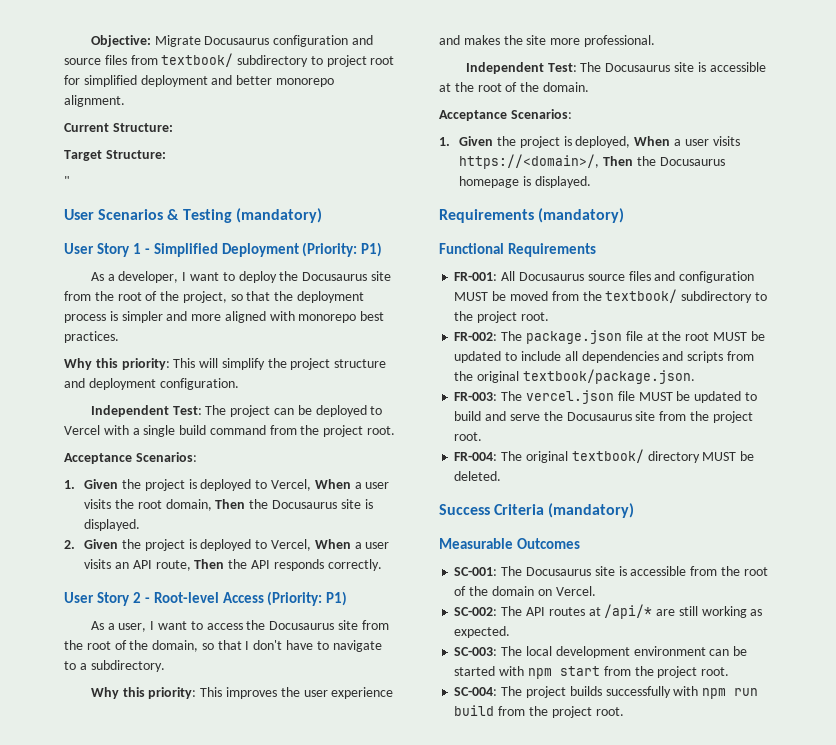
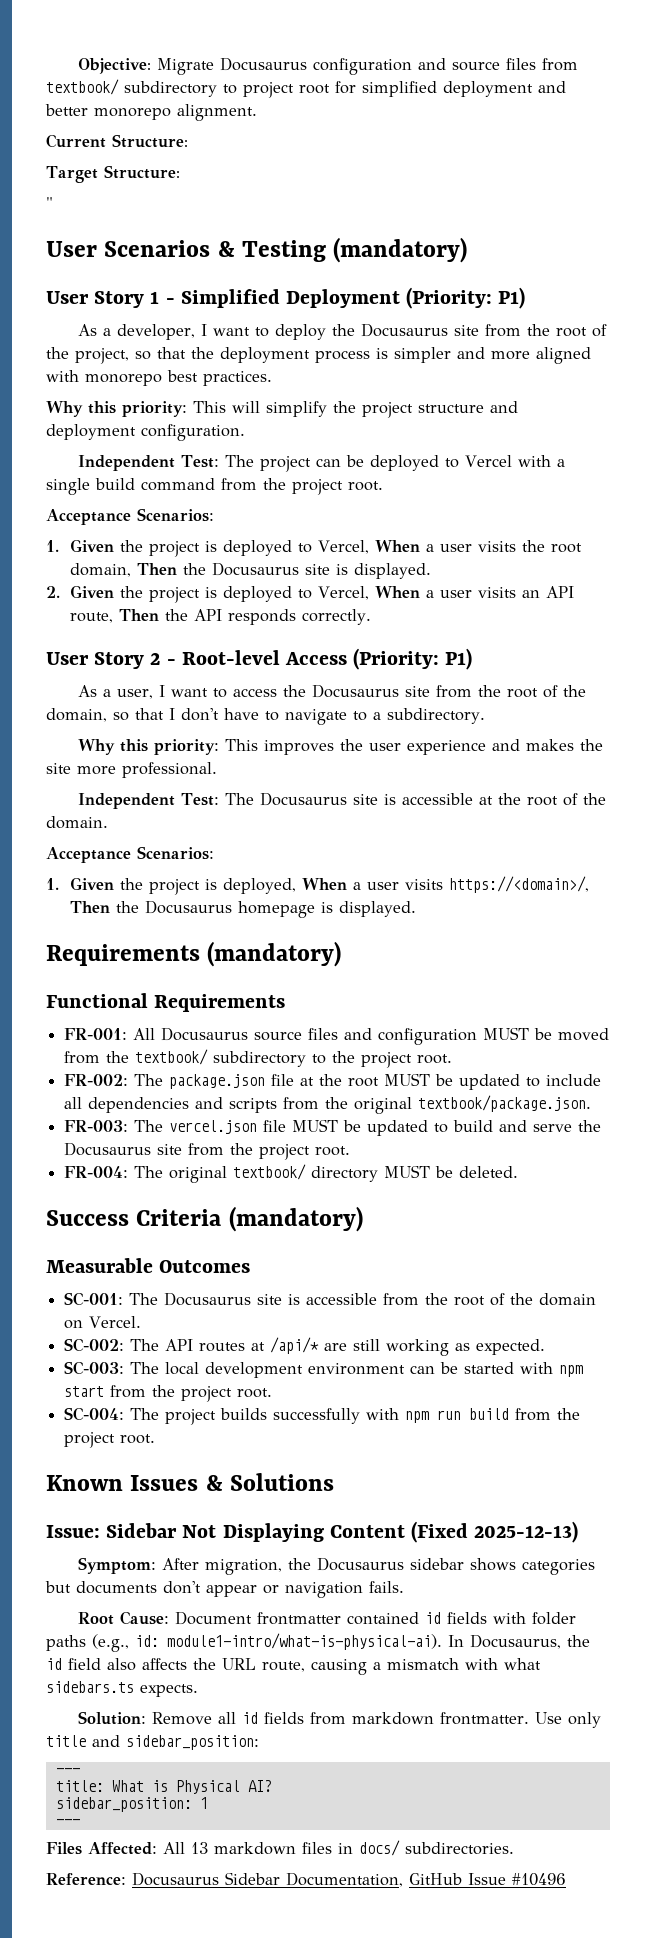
+ Known Issues & Solutions
+ Issue: Sidebar Not Displaying Content (Fixed 2025-12-13)
+ Symptom: After migration, the Docusaurus sidebar shows categories but documents don't appear or navigation fails.
+ Root Cause: Document frontmatter contained id fields with folder paths (e.g., id: module1-intro/what-is-physical-ai). In Docusaurus, the id field also affects the URL route, causing a mismatch with what sidebars.ts expects.
+ Solution: Remove all id fields from markdown frontmatter. Use only title and sidebar_position:
+ ---
+ title: What is Physical AI?
+ sidebar_position: 1
+ ---
+ Files Affected: All 13 markdown files in docs/ subdirectories.
+ Reference: Docusaurus Sidebar Documentation, GitHub Issue #10496

